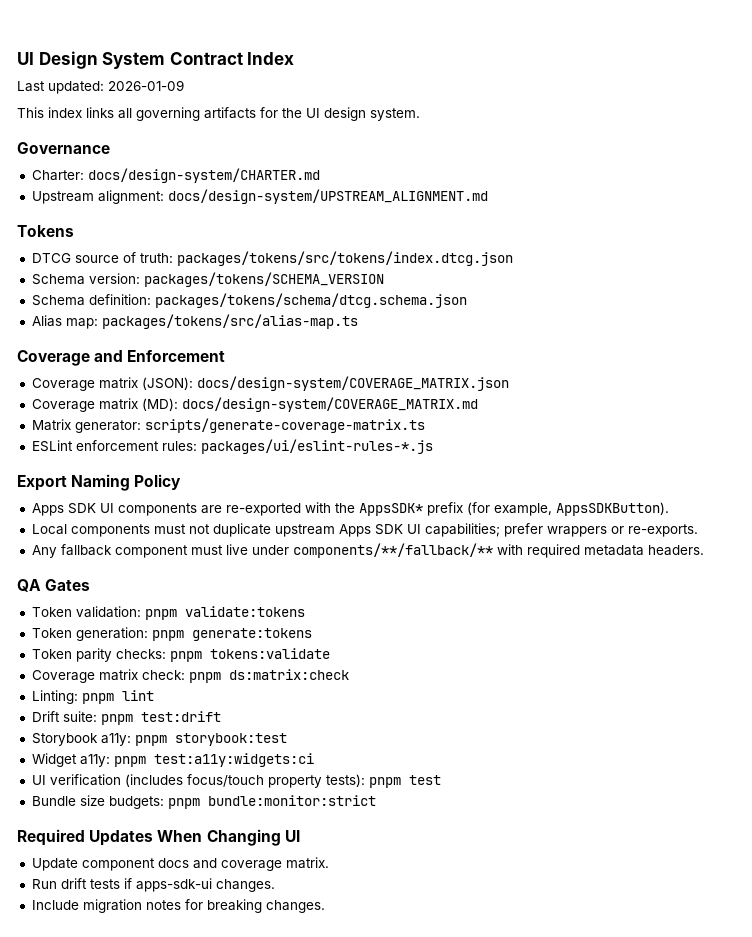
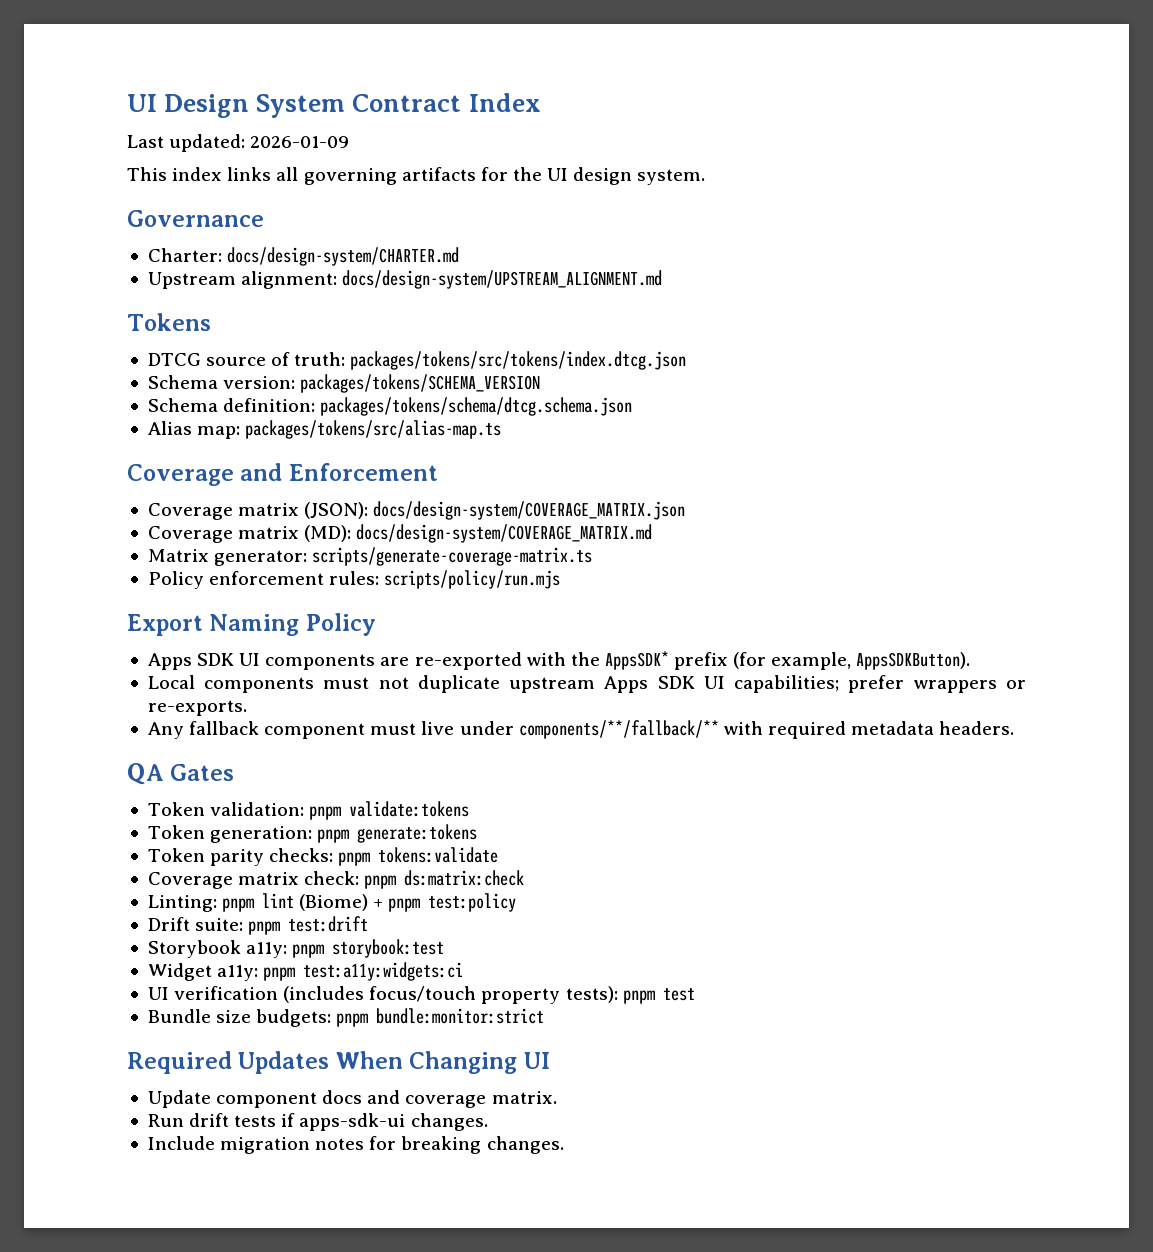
- ESLint enforcement rules: packages/ui/eslint-rules-*.js
+ Policy enforcement rules: scripts/policy/run.mjs
- Linting: pnpm lint
+ Linting: pnpm lint (Biome) + pnpm test:policy

